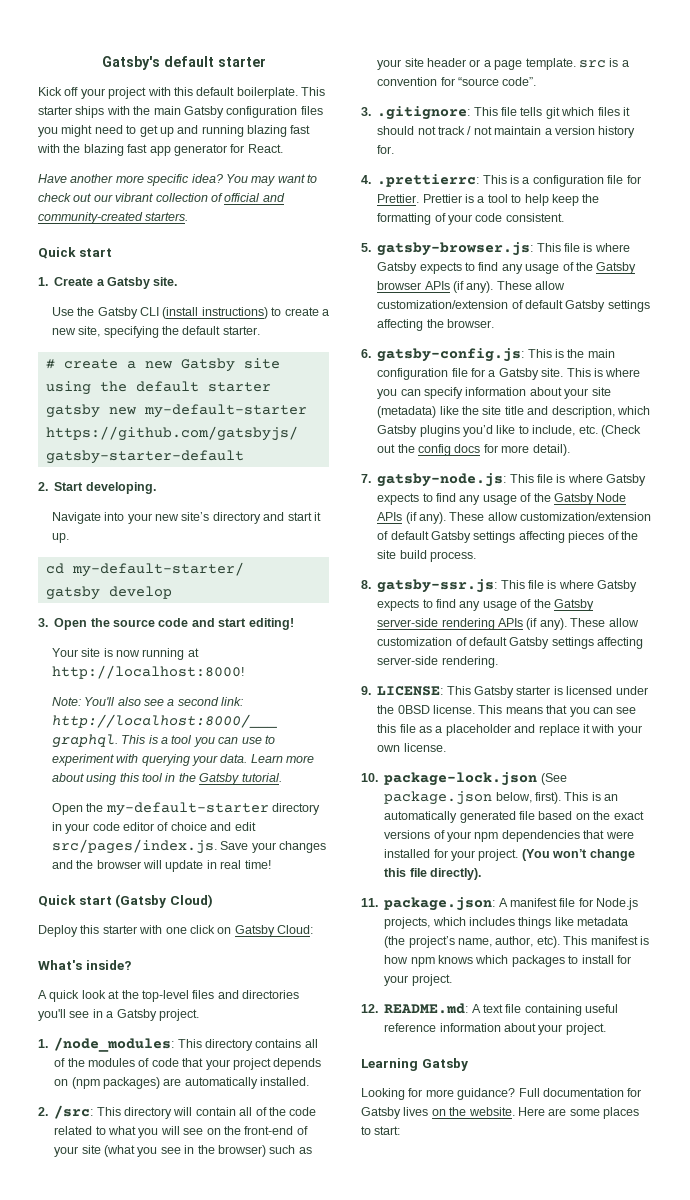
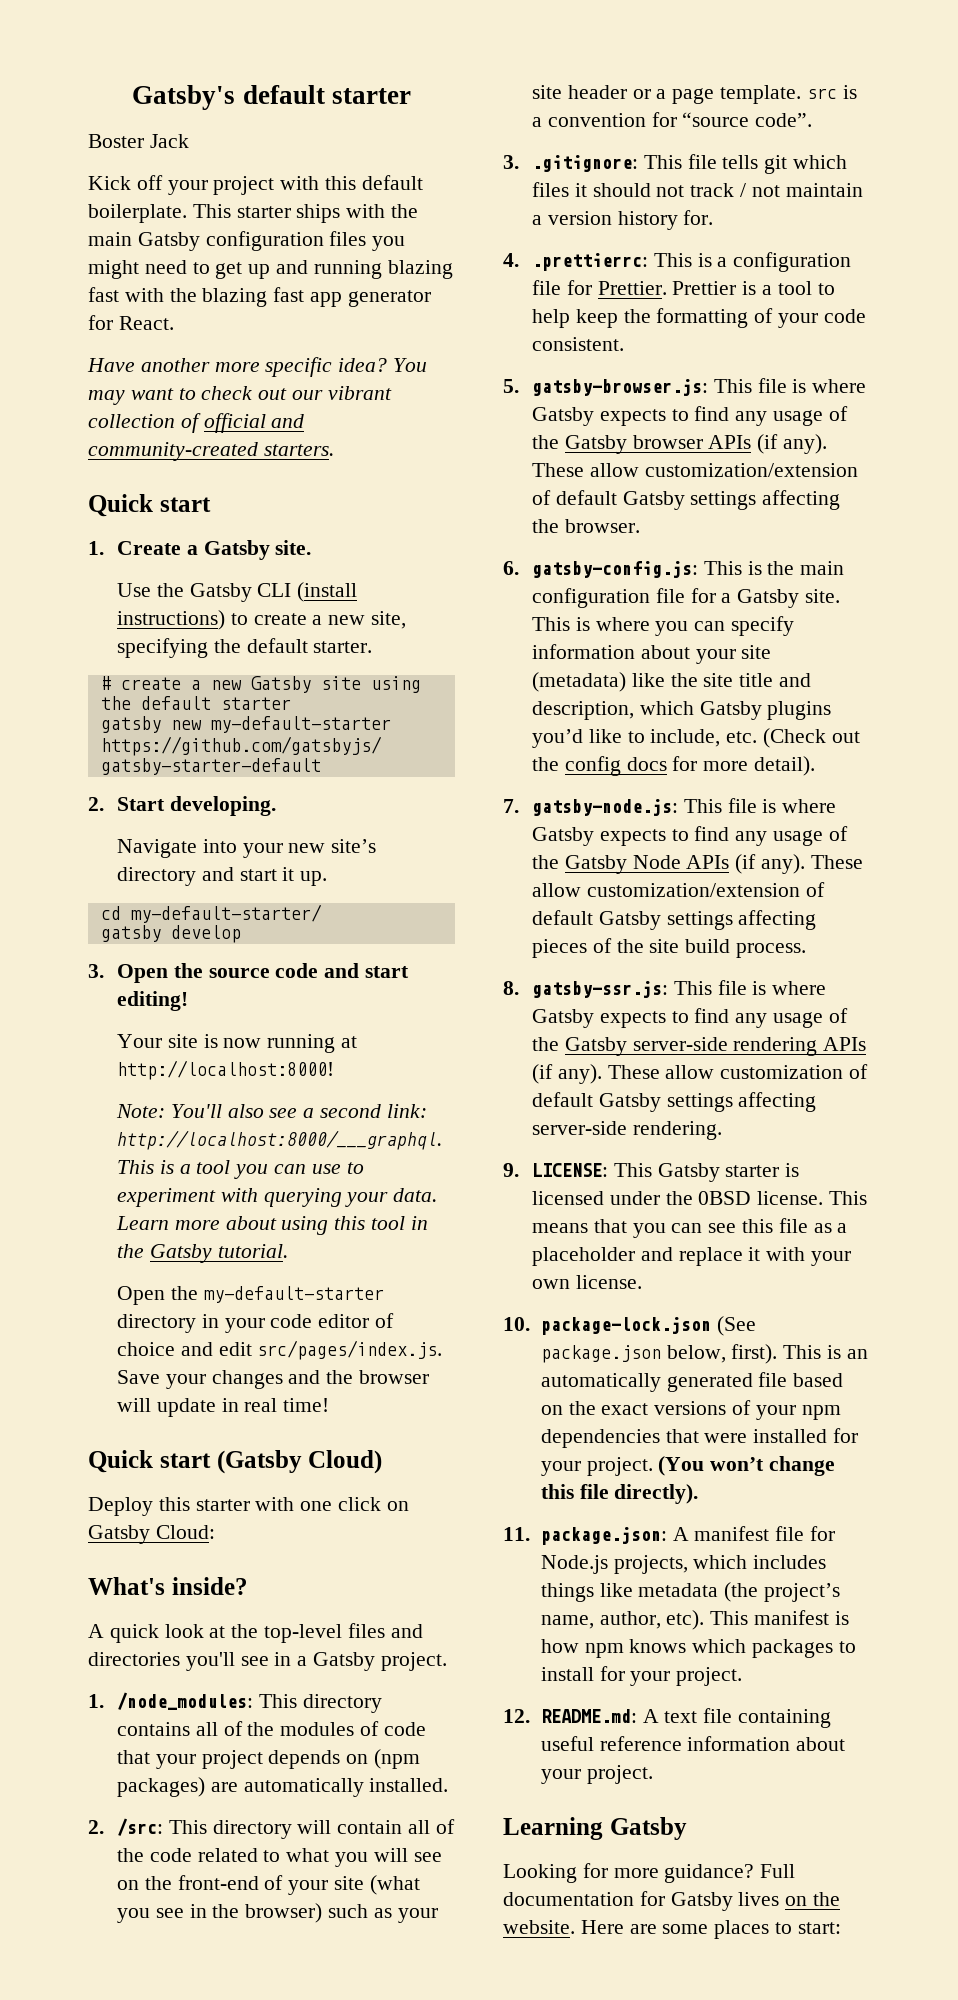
+ Boster Jack

